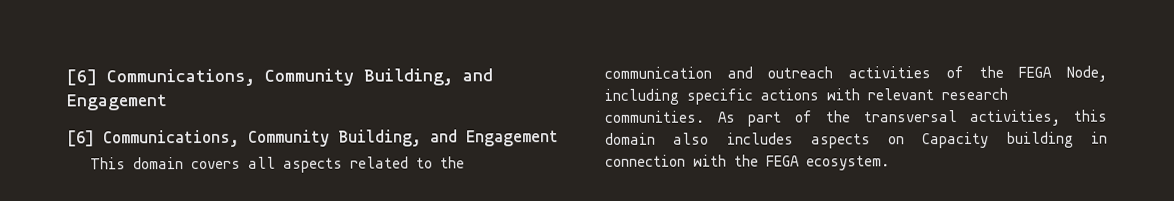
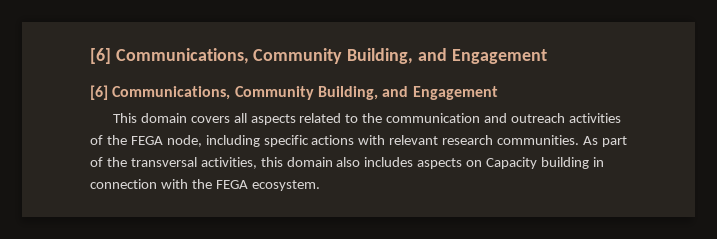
- This domain covers all aspects related to the communication and outreach activities of the FEGA Node, including specific actions with relevant research communities.
+ This domain covers all aspects related to the communication and outreach activities of the FEGA node, including specific actions with relevant research communities.

